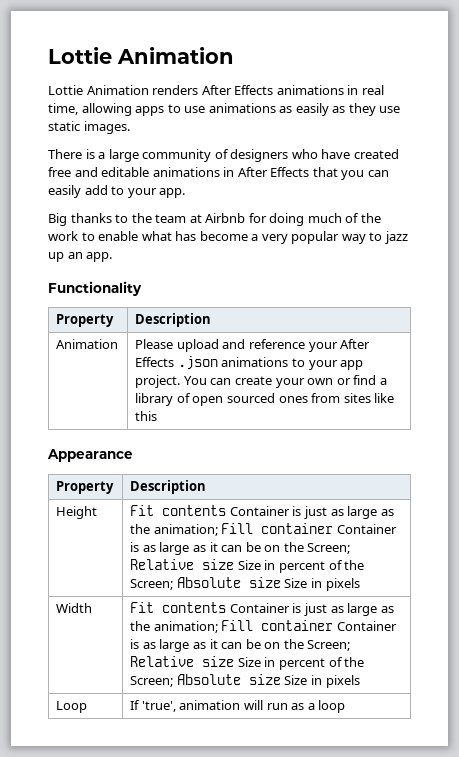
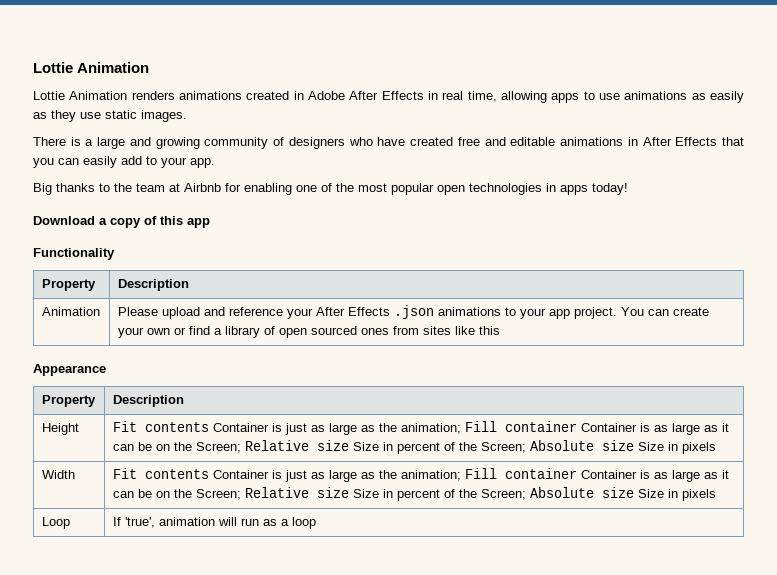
- Lottie Animation renders After Effects animations in real time, allowing apps to use animations as easily as they use static images.
+ Lottie Animation renders animations created in Adobe After Effects in real time, allowing apps to use animations as easily as they use static images.
- There is a large community of designers who have created free and editable animations in After Effects that you can easily add to your app.
+ There is a large and growing community of designers who have created free and editable animations in After Effects that you can easily add to your app.
- Big thanks to the team at Airbnb for doing much of the work to enable what has become a very popular way to jazz up an app.
+ Big thanks to the team at Airbnb for enabling one of the most popular open technologies in apps today!
+ Download a copy of this app

